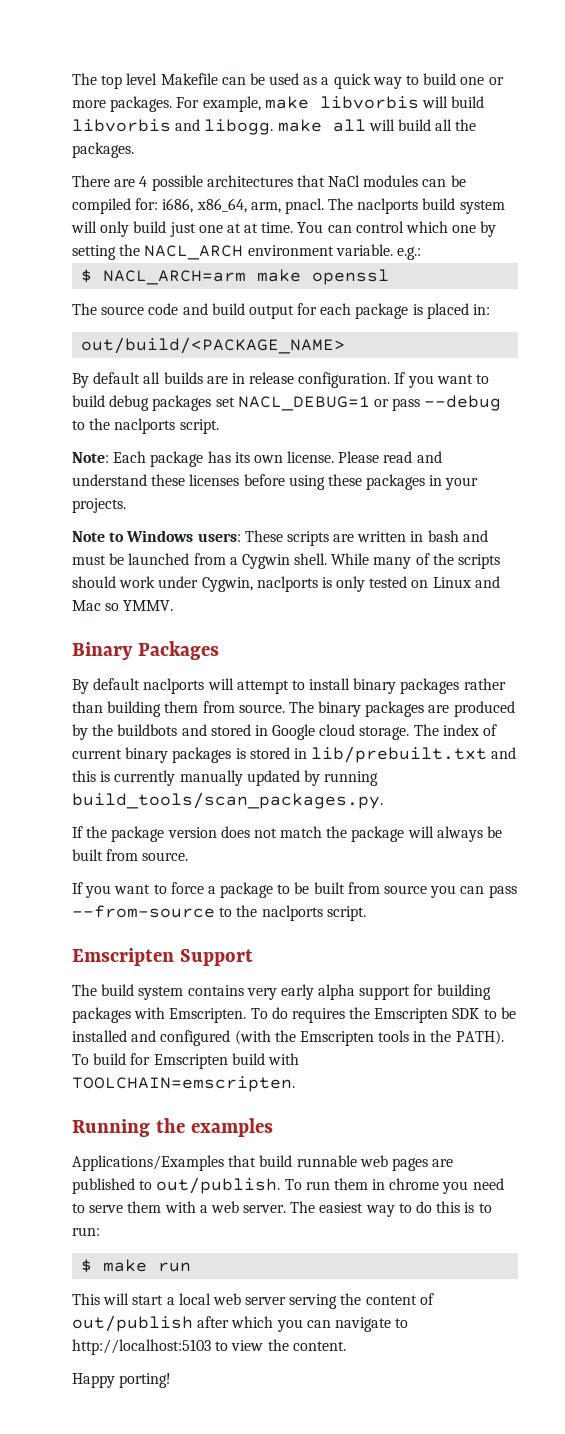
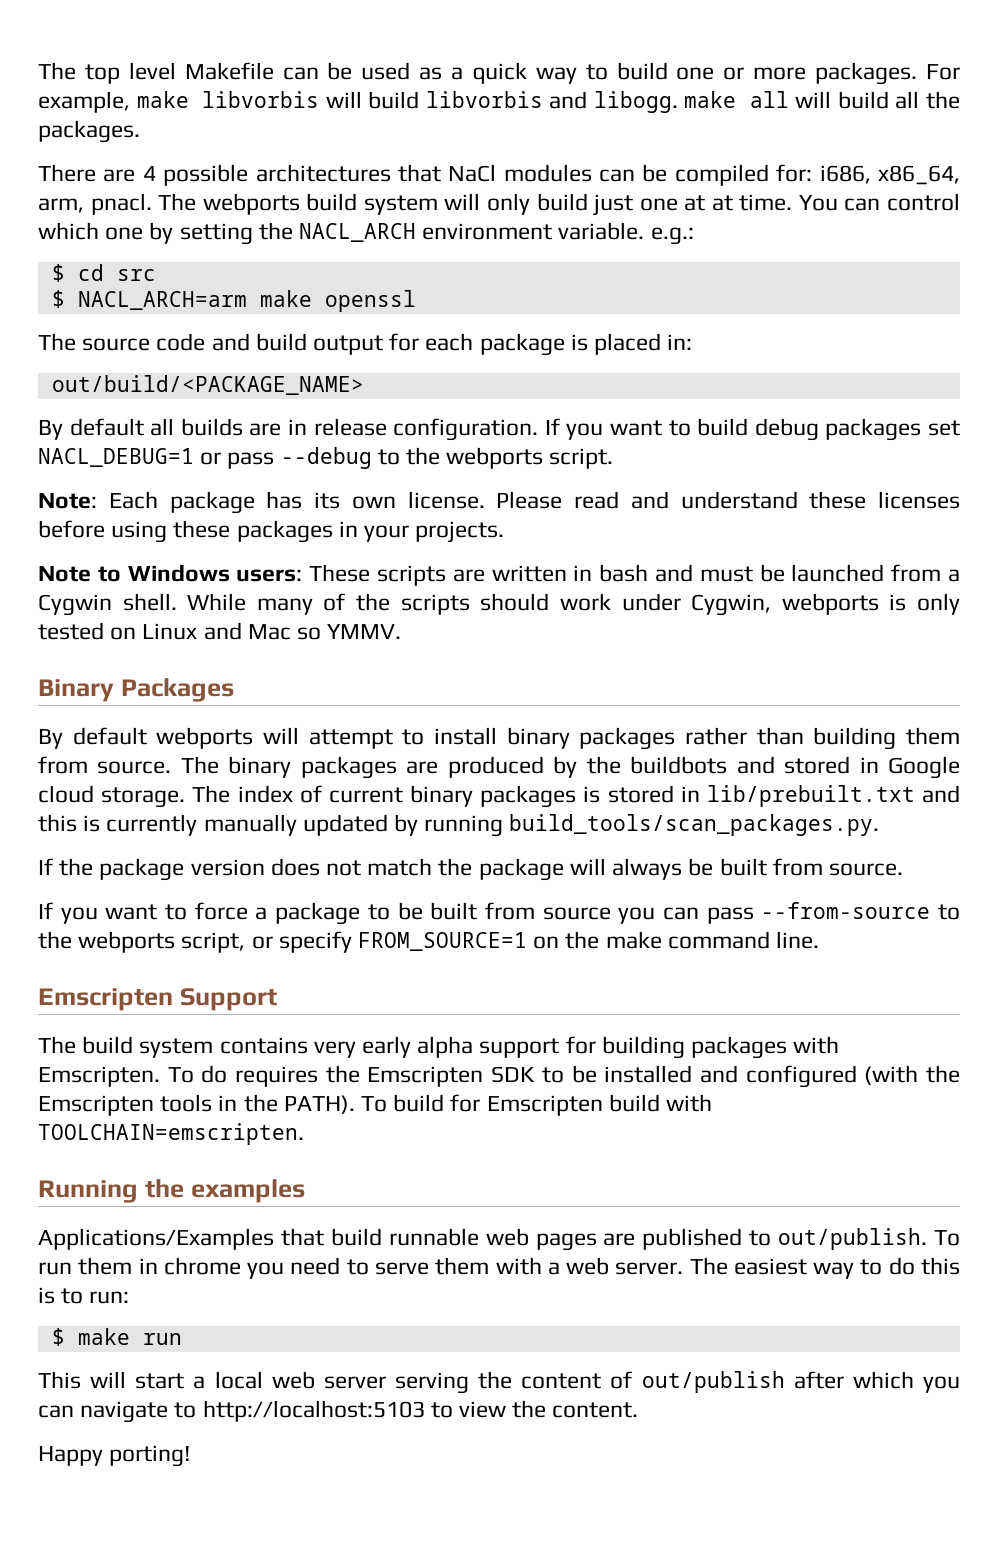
- The naclports build system will only build just one at at time.
+ The webports build system will only build just one at at time.
+ $ cd src
- If you want to build debug packages set NACL_DEBUG=1 or pass --debug to the naclports script.
+ If you want to build debug packages set NACL_DEBUG=1 or pass --debug to the webports script.
- While many of the scripts should work under Cygwin, naclports is only tested on Linux and Mac so YMMV.
+ While many of the scripts should work under Cygwin, webports is only tested on Linux and Mac so YMMV.
- By default naclports will attempt to install binary packages rather than building them from source.
+ By default webports will attempt to install binary packages rather than building them from source.
- If you want to force a package to be built from source you can pass --from-source to the naclports script.
+ If you want to force a package to be built from source you can pass --from-source to the webports script, or specify FROM_SOURCE=1 on the make command line.

